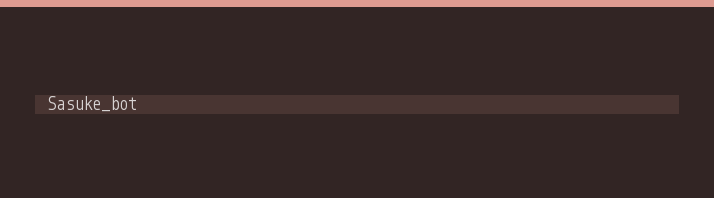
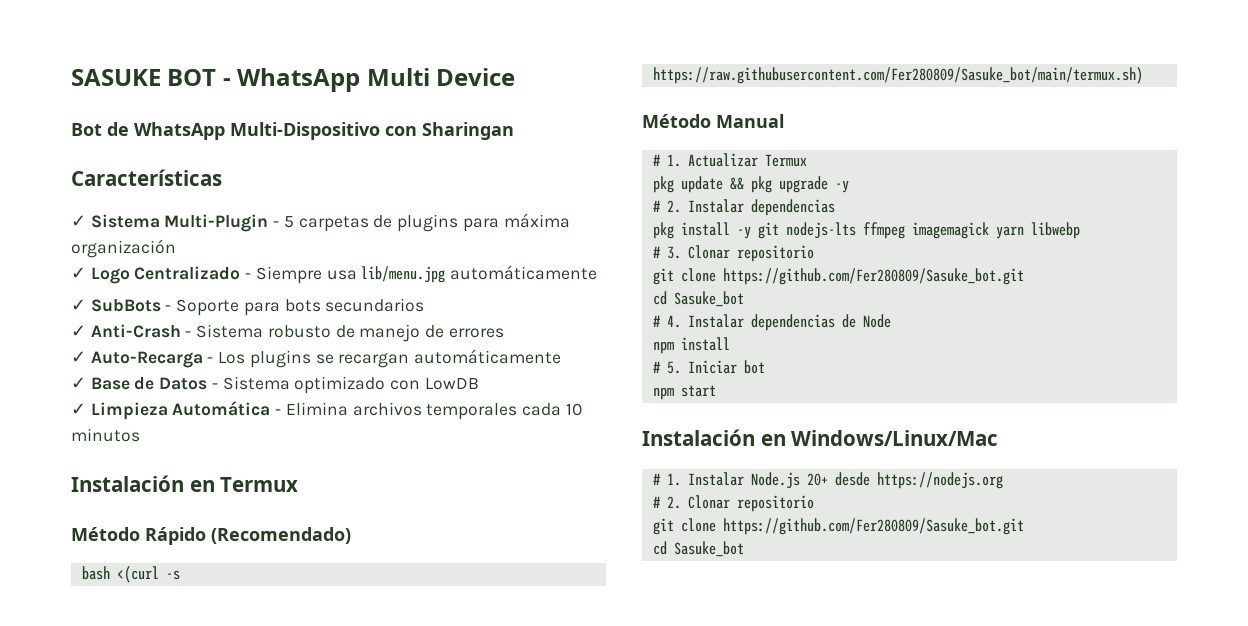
- Sasuke_bot
+ SASUKE BOT - WhatsApp Multi Device
+ Bot de WhatsApp Multi-Dispositivo con Sharingan
+ Características
+ ✓ Sistema Multi-Plugin - 5 carpetas de plugins para máxima organización
+ ✓ Logo Centralizado - Siempre usa lib/menu.jpg automáticamente
+ ✓ SubBots - Soporte para bots secundarios
+ ✓ Anti-Crash - Sistema robusto de manejo de errores
+ ✓ Auto-Recarga - Los plugins se recargan automáticamente
+ ✓ Base de Datos - Sistema optimizado con LowDB
+ ✓ Limpieza Automática - Elimina archivos temporales cada 10 minutos
+ Instalación en Termux
+ Método Rápido (Recomendado)
+ bash <(curl -s https://raw.githubusercontent.com/Fer280809/Sasuke_bot/main/termux.sh)
+ Método Manual
+ # 1. Actualizar Termux
+ pkg update && pkg upgrade -y
+ # 2. Instalar dependencias
+ pkg install -y git nodejs-lts ffmpeg imagemagick yarn libwebp
+ # 3. Clonar repositorio
+ git clone https://github.com/Fer280809/Sasuke_bot.git
+ cd Sasuke_bot
+ # 4. Instalar dependencias de Node
+ npm install
+ # 5. Iniciar bot
+ npm start
+ Instalación en Windows/Linux/Mac
+ # 1. Instalar Node.js 20+ desde https://nodejs.org
+ # 2. Clonar repositorio
+ git clone https://github.com/Fer280809/Sasuke_bot.git
+ cd Sasuke_bot

